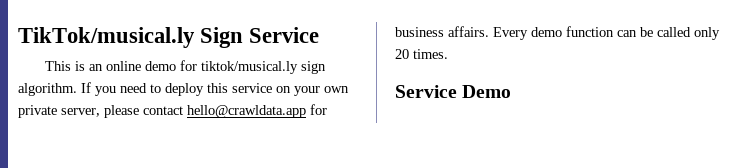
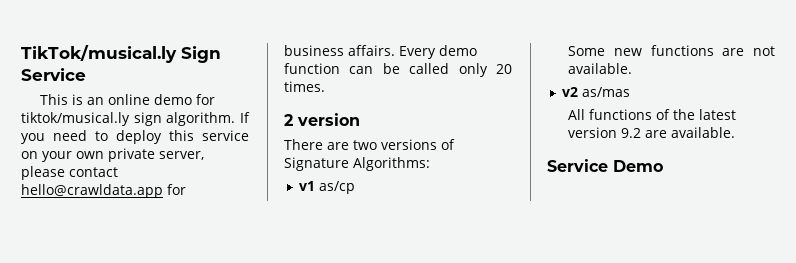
+ 2 version
+ There are two versions of Signature Algorithms:
+ v1 as/cp
+ Some new functions are not available.
+ v2 as/mas
+ All functions of the latest version 9.2 are available.

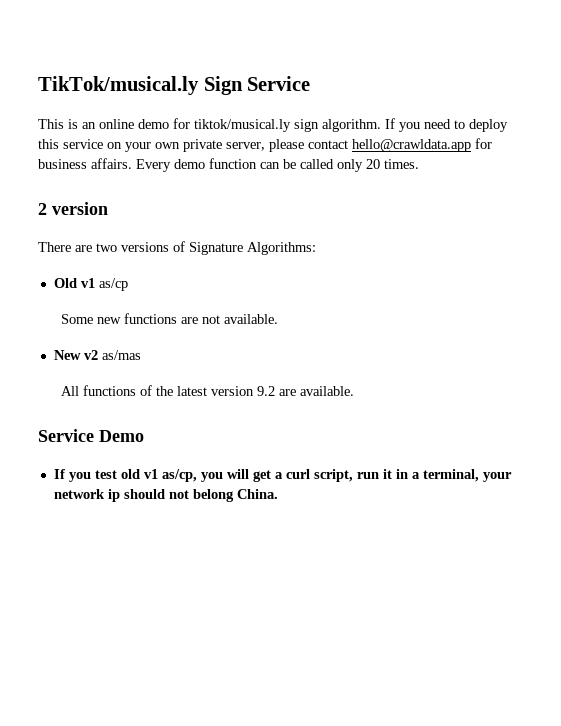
- v1 as/cp
+ Old v1 as/cp
- v2 as/mas
+ New v2 as/mas
+ If you test old v1 as/cp, you will get a curl script, run it in a terminal, your network ip should not belong China.

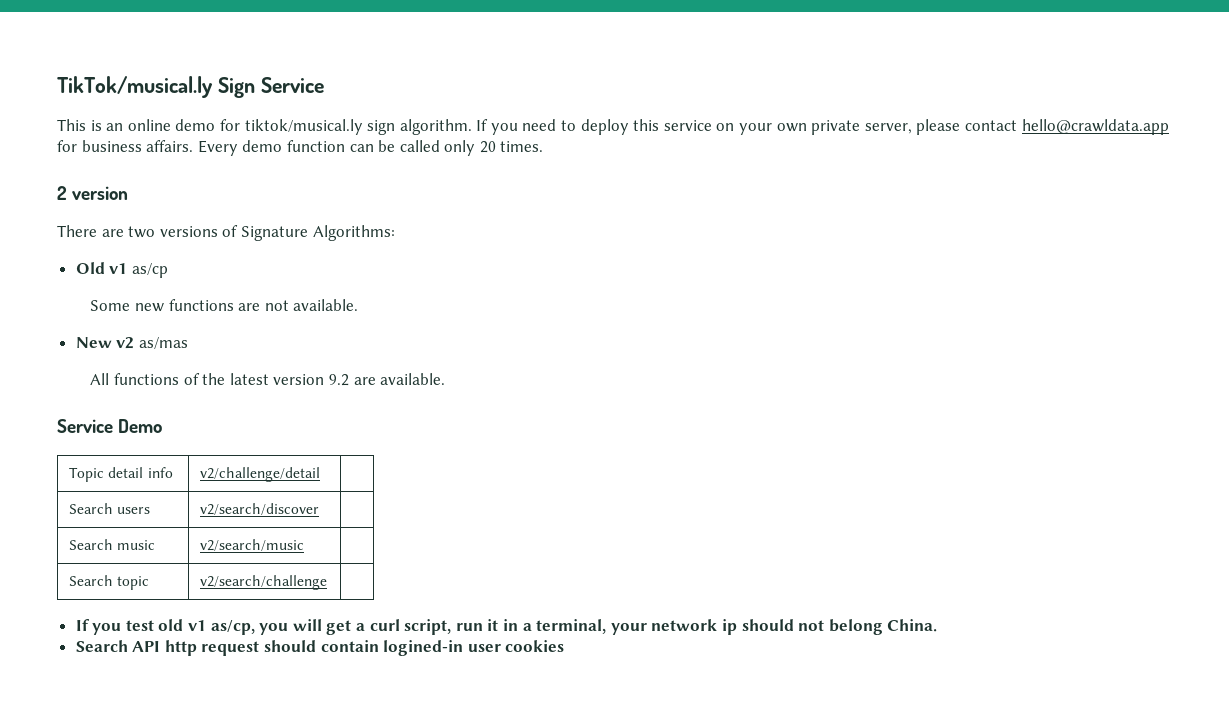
+ Topic detail info | v2/challenge/detail |
+ Search users | v2/search/discover |
+ Search music | v2/search/music |
+ Search topic | v2/search/challenge |
+ Search API http request should contain logined-in user cookies

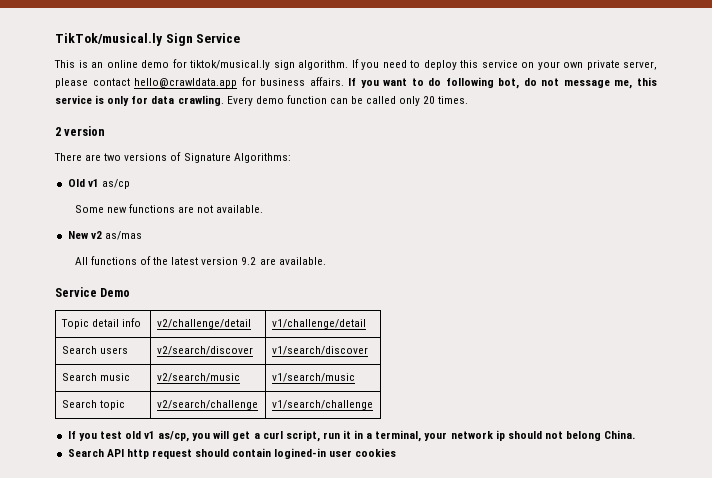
+ If you want to do following bot, do not message me, this service is only for data crawling.
- Topic detail info | v2/challenge/detail |
+ Topic detail info | v2/challenge/detail | v1/challenge/detail
- Search users | v2/search/discover |
+ Search users | v2/search/discover | v1/search/discover
- Search music | v2/search/music |
+ Search music | v2/search/music | v1/search/music
- Search topic | v2/search/challenge |
+ Search topic | v2/search/challenge | v1/search/challenge

